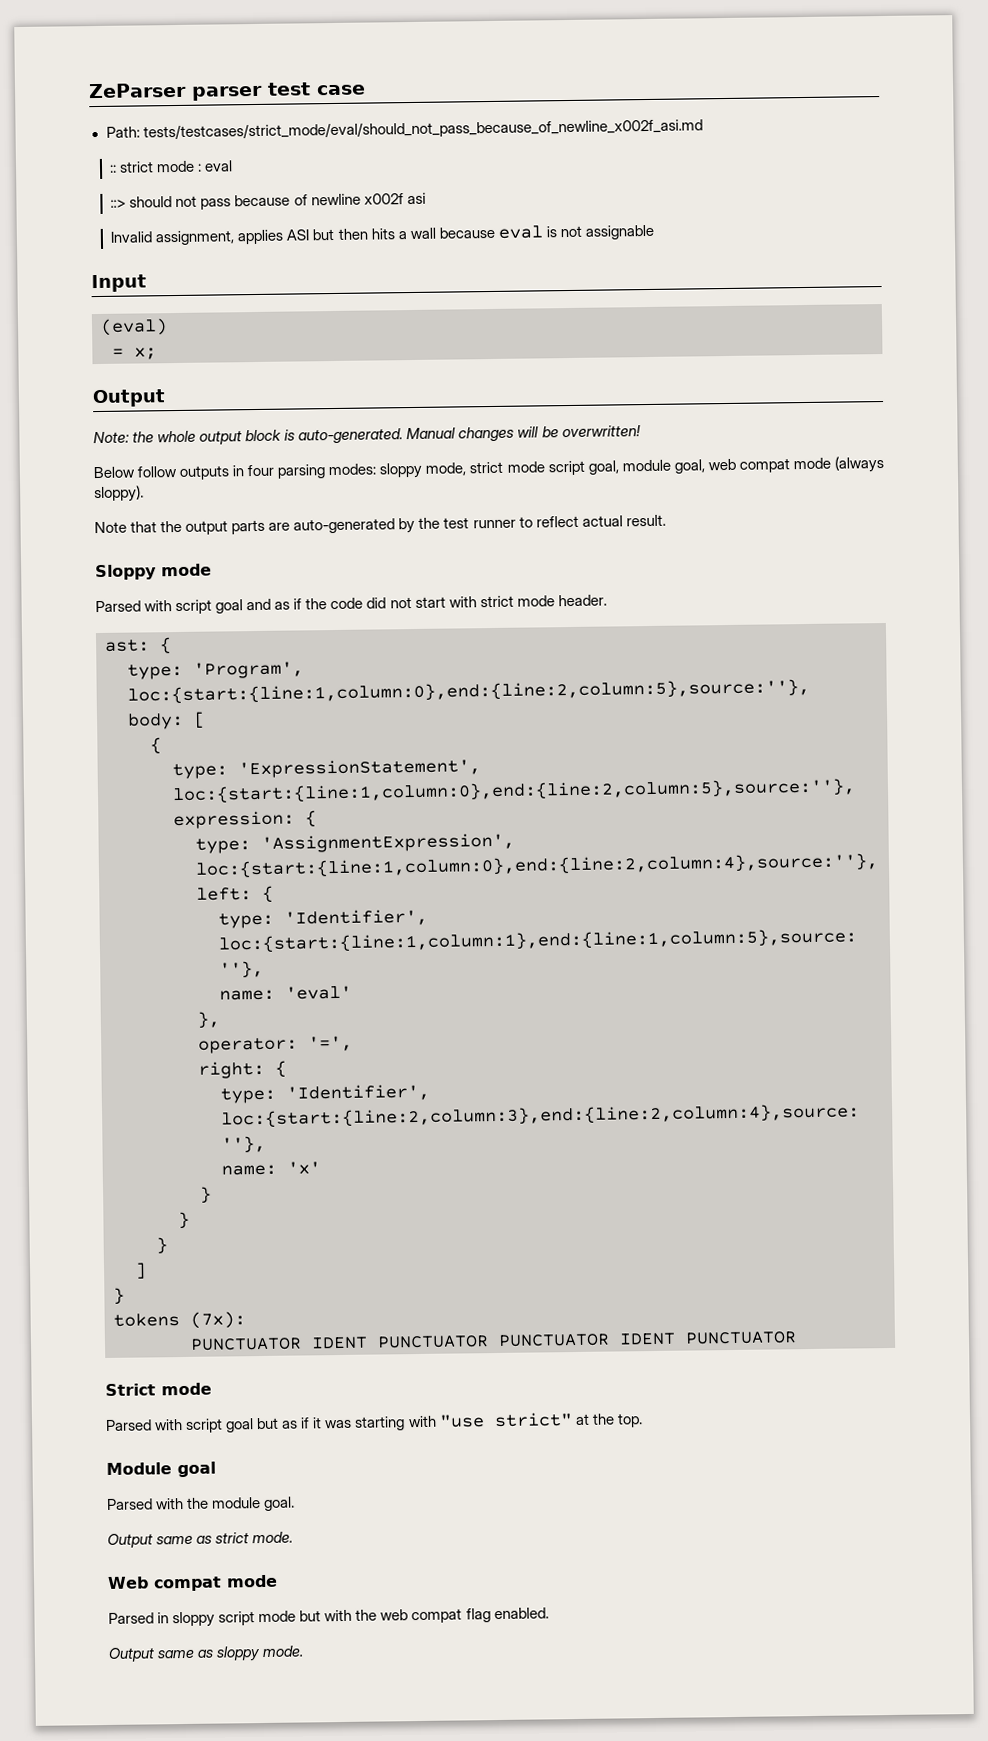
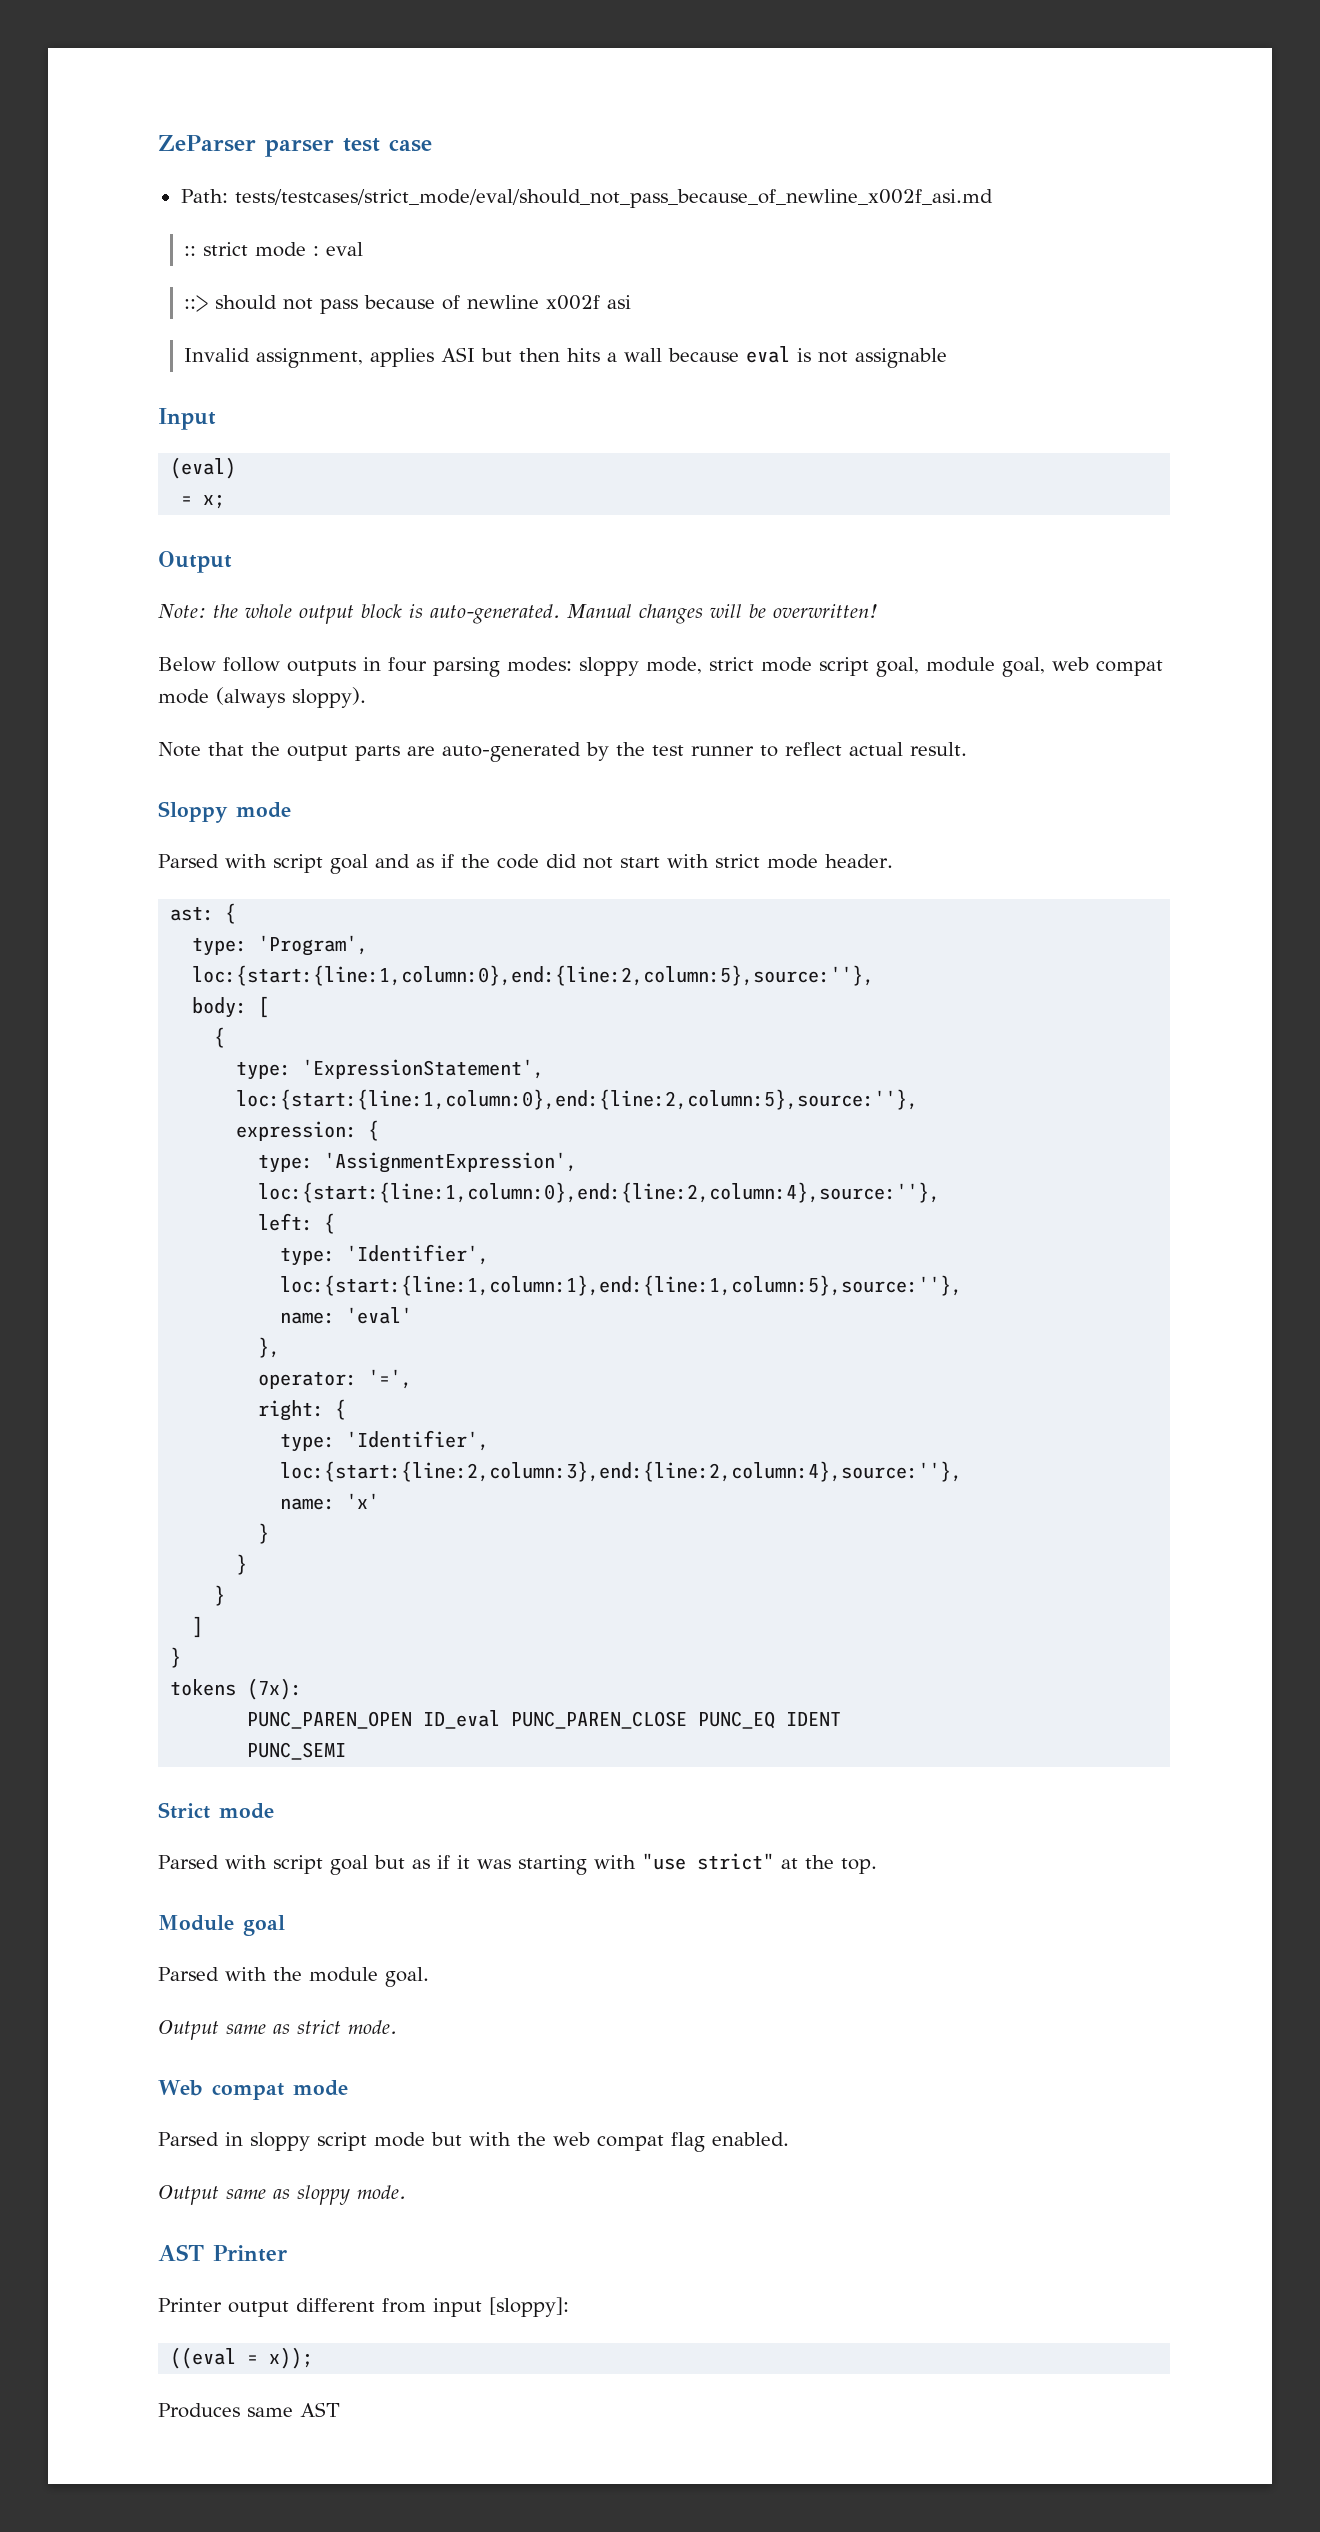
- PUNCTUATOR IDENT PUNCTUATOR PUNCTUATOR IDENT PUNCTUATOR
+ PUNC_PAREN_OPEN ID_eval PUNC_PAREN_CLOSE PUNC_EQ IDENT
+ PUNC_SEMI
+ AST Printer
+ Printer output different from input [sloppy]:
+ ((eval = x));
+ Produces same AST

